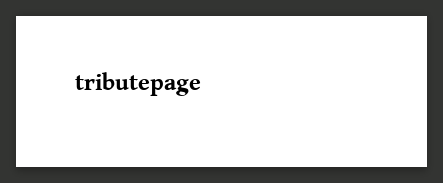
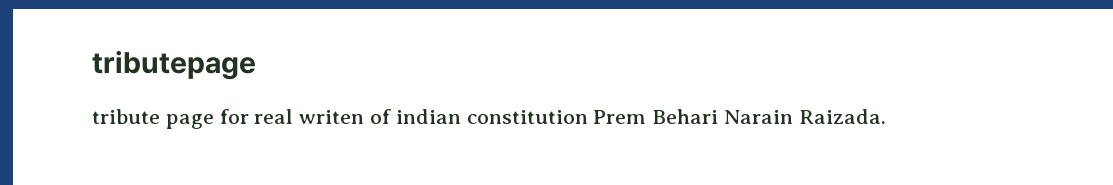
+ tribute page for real writen of indian constitution Prem Behari Narain Raizada.

